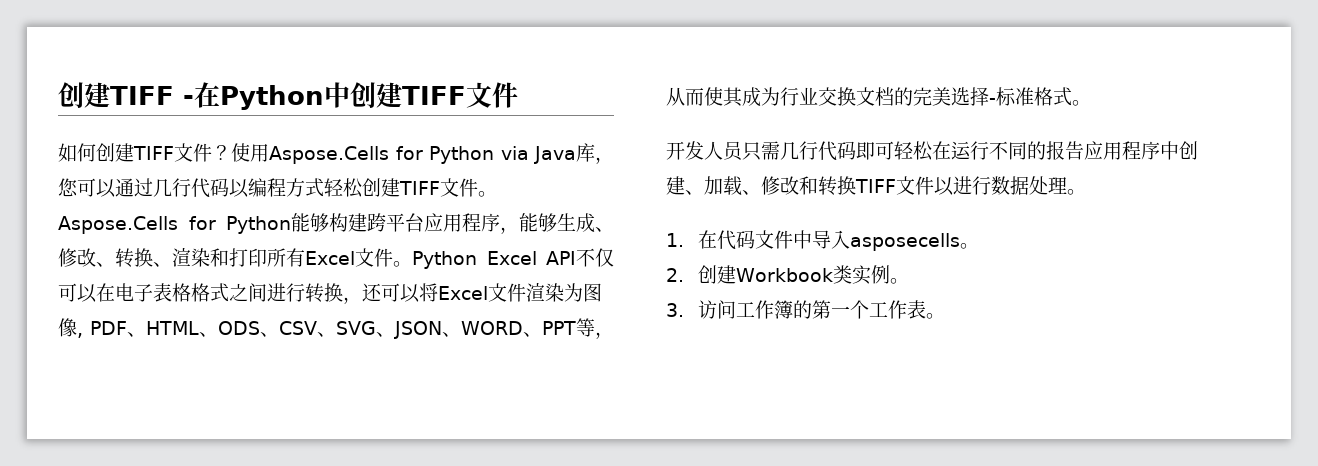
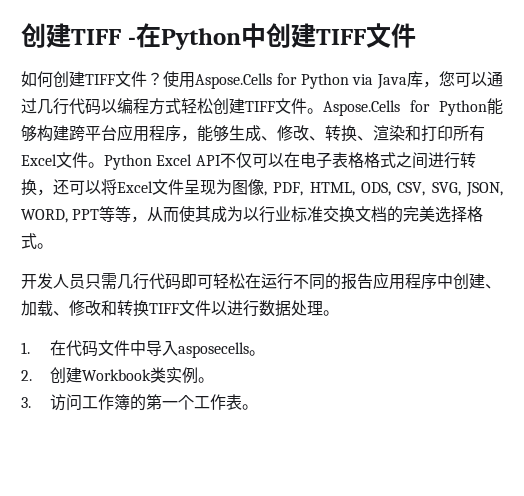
- Python Excel API不仅可以在电子表格格式之间进行转换，还可以将Excel文件渲染为图像, PDF、HTML、ODS、CSV、SVG、JSON、WORD、PPT等，从而使其成为行业交换文档的完美选择-标准格式。
+ Python Excel API不仅可以在电子表格格式之间进行转换，还可以将Excel文件呈现为图像, PDF, HTML, ODS, CSV, SVG, JSON, WORD, PPT等等，从而使其成为以行业标准交换文档的完美选择格式。

